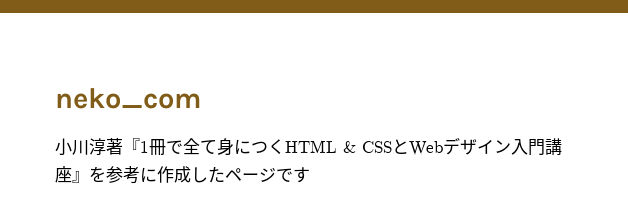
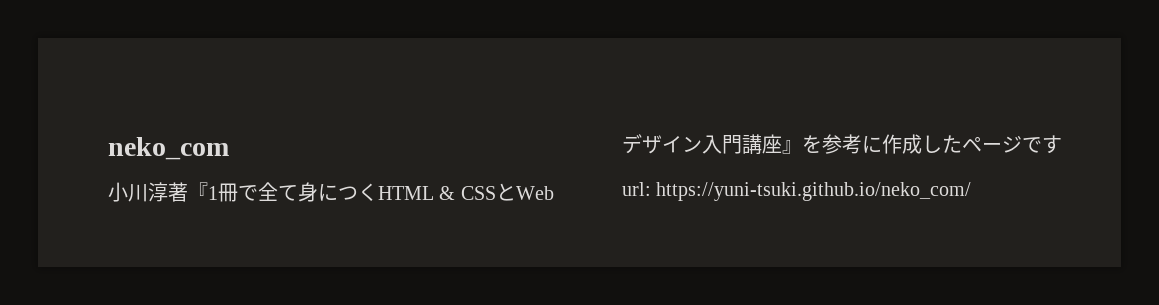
+ url: https://yuni-tsuki.github.io/neko_com/

